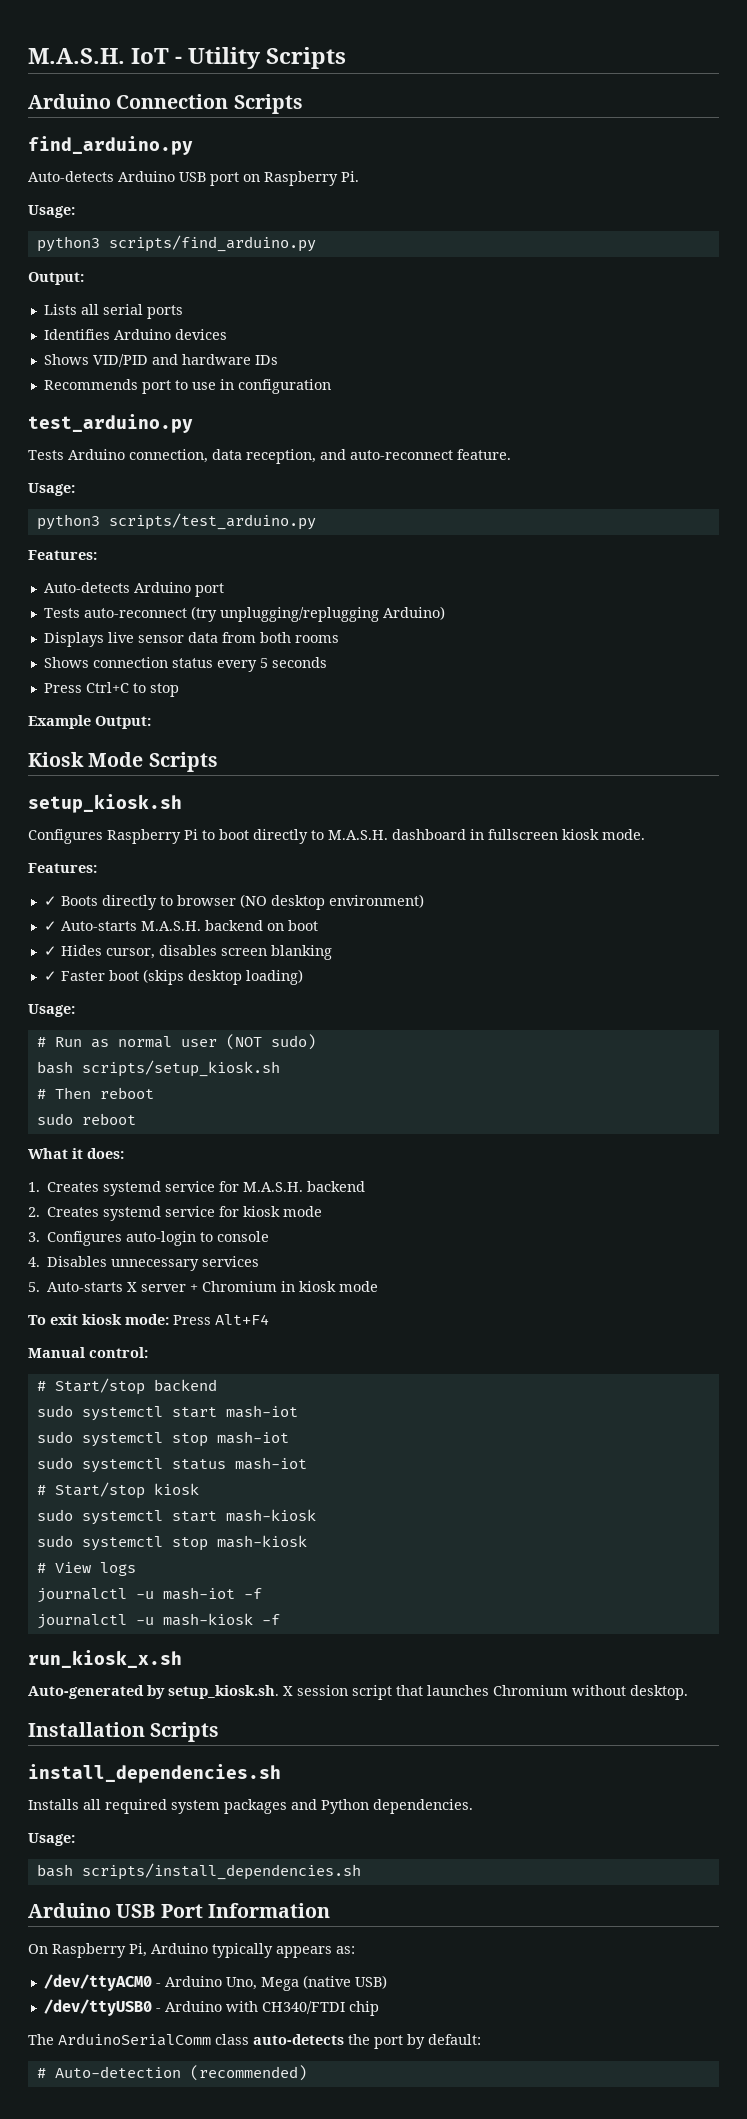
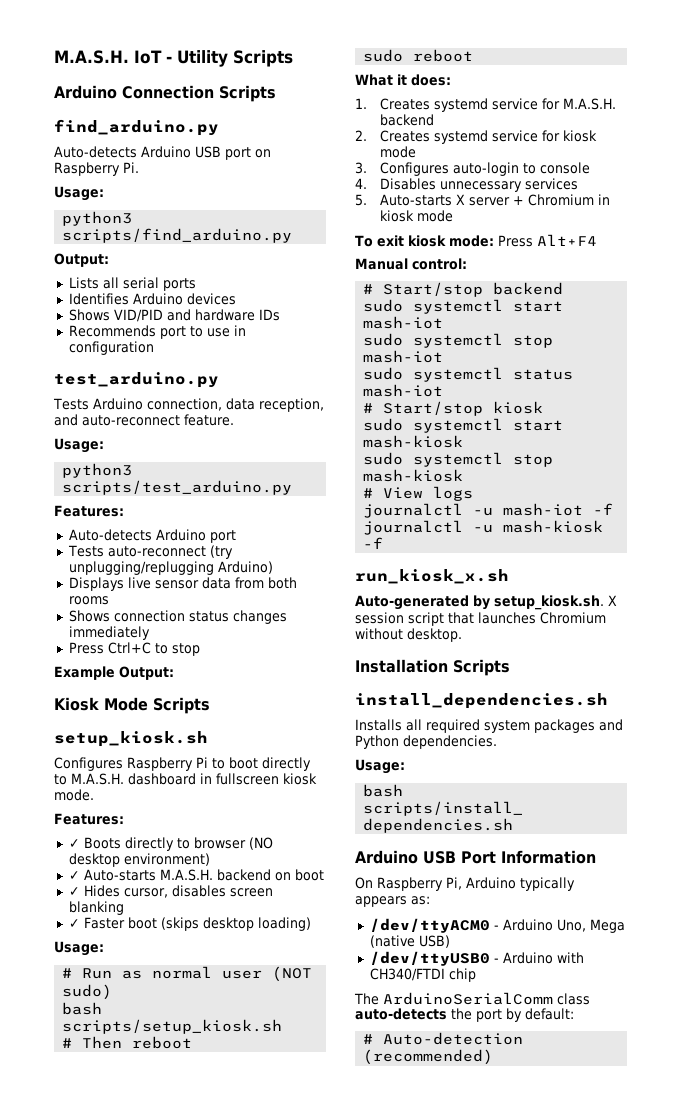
- Shows connection status every 5 seconds
+ Shows connection status changes immediately

